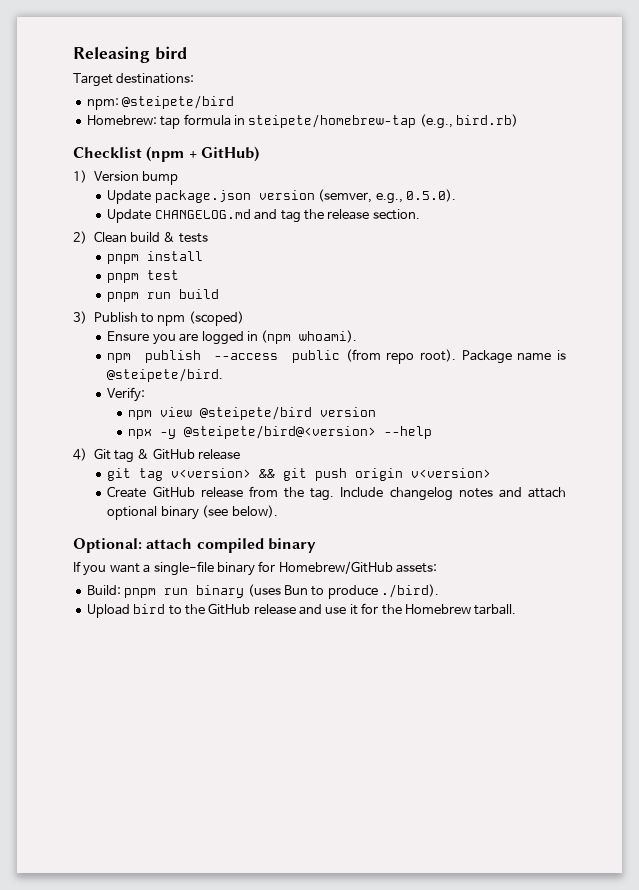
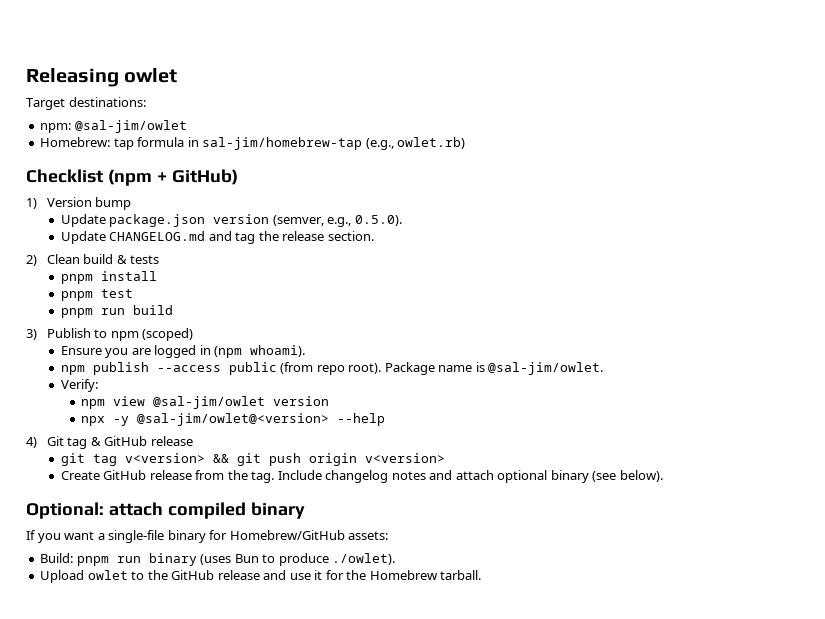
- Releasing bird
+ Releasing owlet
- npm: @steipete/bird
+ npm: @sal-jim/owlet
- Homebrew: tap formula in steipete/homebrew-tap (e.g., bird.rb)
+ Homebrew: tap formula in sal-jim/homebrew-tap (e.g., owlet.rb)
- Package name is @steipete/bird.
+ Package name is @sal-jim/owlet.
- npm view @steipete/bird version
+ npm view @sal-jim/owlet version
- npx -y @steipete/bird@<version> --help
+ npx -y @sal-jim/owlet@<version> --help
- Build: pnpm run binary (uses Bun to produce ./bird).
+ Build: pnpm run binary (uses Bun to produce ./owlet).
- Upload bird to the GitHub release and use it for the Homebrew tarball.
+ Upload owlet to the GitHub release and use it for the Homebrew tarball.

